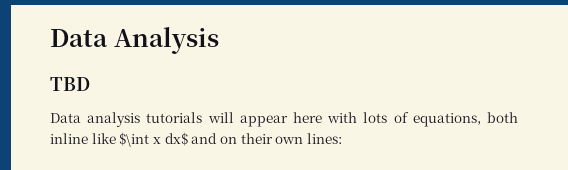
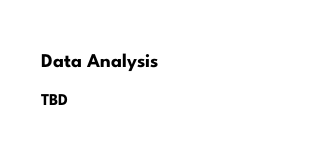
- Data analysis tutorials will appear here with lots of equations, both inline like $\int x dx$ and on their own lines:

